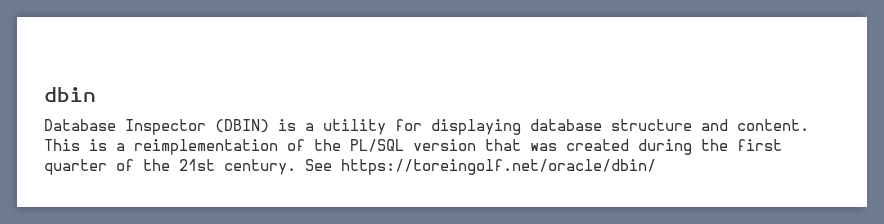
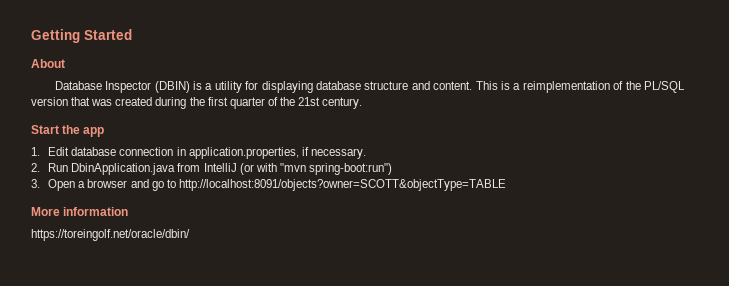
- dbin
+ Getting Started
+ About
- This is a reimplementation of the PL/SQL version that was created during the first quarter of the 21st century. See https://toreingolf.net/oracle/dbin/
+ This is a reimplementation of the PL/SQL version that was created during the first quarter of the 21st century.
+ Start the app
+ 1. Edit database connection in application.properties, if necessary.
+ 2. Run DbinApplication.java from IntelliJ (or with "mvn spring-boot:run")
+ 3. Open a browser and go to http://localhost:8091/objects?owner=SCOTT&objectType=TABLE
+ More information
+ https://toreingolf.net/oracle/dbin/

